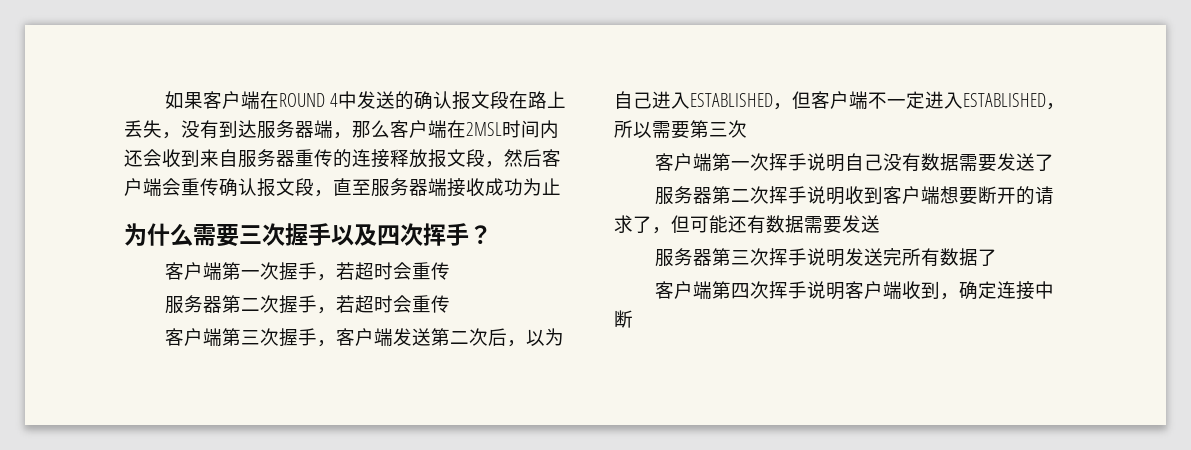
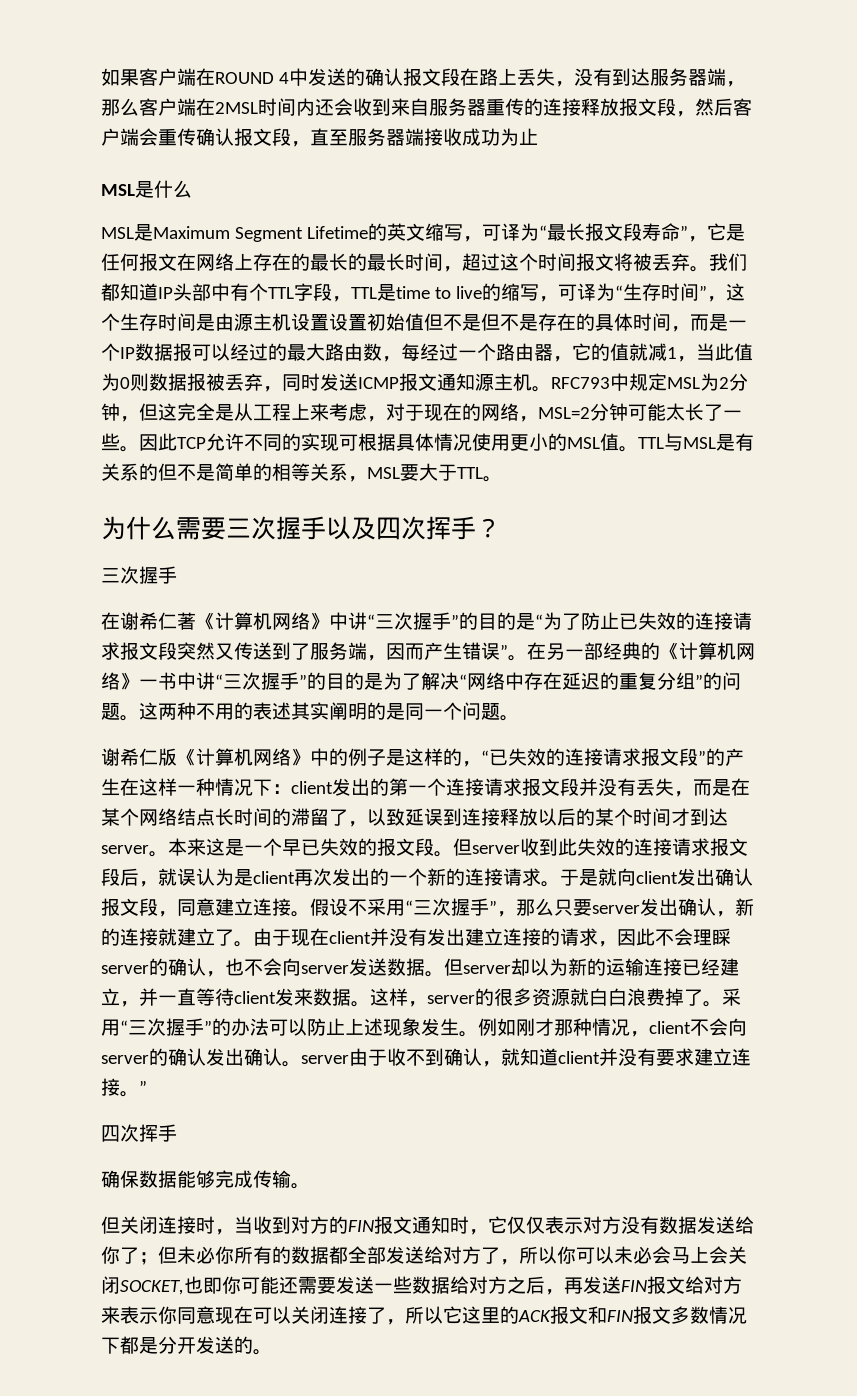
+ MSL是什么
+ MSL是Maximum Segment Lifetime的英文缩写，可译为“最长报文段寿命”，它是任何报文在网络上存在的最长的最长时间，超过这个时间报文将被丢弃。我们都知道IP头部中有个TTL字段，TTL是time to live的缩写，可译为“生存时间”，这个生存时间是由源主机设置设置初始值但不是但不是存在的具体时间，而是一个IP数据报可以经过的最大路由数，每经过一个路由器，它的值就减1，当此值为0则数据报被丢弃，同时发送ICMP报文通知源主机。RFC793中规定MSL为2分钟，但这完全是从工程上来考虑，对于现在的网络，MSL=2分钟可能太长了一些。因此TCP允许不同的实现可根据具体情况使用更小的MSL值。TTL与MSL是有关系的但不是简单的相等关系，MSL要大于TTL。
  为什么需要三次握手以及四次挥手？
- 客户端第一次握手，若超时会重传
- 服务器第二次握手，若超时会重传
- 客户端第三次握手，客户端发送第二次后，以为自己进入ESTABLISHED，但客户端不一定进入ESTABLISHED，所以需要第三次
- 客户端第一次挥手说明自己没有数据需要发送了
- 服务器第二次挥手说明收到客户端想要断开的请求了，但可能还有数据需要发送
- 服务器第三次挥手说明发送完所有数据了
- 客户端第四次挥手说明客户端收到，确定连接中断
+ 三次握手
+ 在谢希仁著《计算机网络》中讲“三次握手”的目的是“为了防止已失效的连接请求报文段突然又传送到了服务端，因而产生错误”。在另一部经典的《计算机网络》一书中讲“三次握手”的目的是为了解决“网络中存在延迟的重复分组”的问题。这两种不用的表述其实阐明的是同一个问题。
+ 谢希仁版《计算机网络》中的例子是这样的，“已失效的连接请求报文段”的产生在这样一种情况下：client发出的第一个连接请求报文段并没有丢失，而是在某个网络结点长时间的滞留了，以致延误到连接释放以后的某个时间才到达server。本来这是一个早已失效的报文段。但server收到此失效的连接请求报文段后，就误认为是client再次发出的一个新的连接请求。于是就向client发出确认报文段，同意建立连接。假设不采用“三次握手”，那么只要server发出确认，新的连接就建立了。由于现在client并没有发出建立连接的请求，因此不会理睬server的确认，也不会向server发送数据。但server却以为新的运输连接已经建立，并一直等待client发来数据。这样，server的很多资源就白白浪费掉了。采用“三次握手”的办法可以防止上述现象发生。例如刚才那种情况，client不会向server的确认发出确认。server由于收不到确认，就知道client并没有要求建立连接。”
+ 四次挥手
+ 确保数据能够完成传输。
+ 但关闭连接时，当收到对方的FIN报文通知时，它仅仅表示对方没有数据发送给你了；但未必你所有的数据都全部发送给对方了，所以你可以未必会马上会关闭SOCKET,也即你可能还需要发送一些数据给对方之后，再发送FIN报文给对方来表示你同意现在可以关闭连接了，所以它这里的ACK报文和FIN报文多数情况下都是分开发送的。

